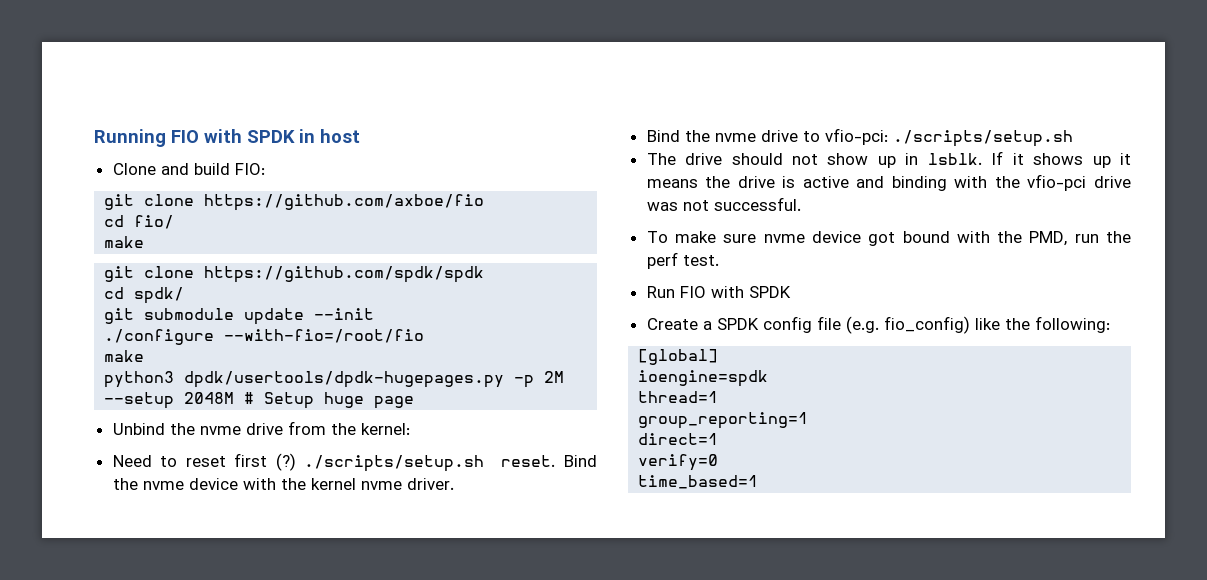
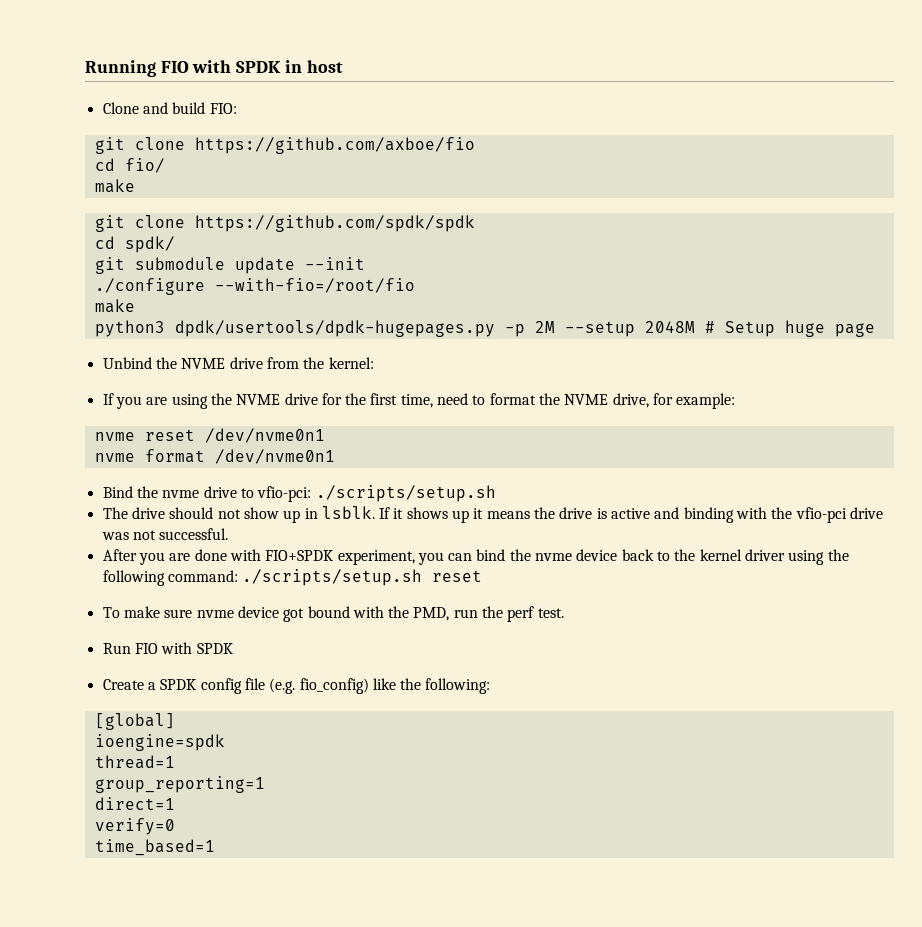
- Unbind the nvme drive from the kernel:
+ Unbind the NVME drive from the kernel:
- Need to reset first (?) ./scripts/setup.sh reset. Bind the nvme device with the kernel nvme driver.
+ If you are using the NVME drive for the first time, need to format the NVME drive, for example:
+ nvme reset /dev/nvme0n1
+ nvme format /dev/nvme0n1
+ After you are done with FIO+SPDK experiment, you can bind the nvme device back to the kernel driver using the following command: ./scripts/setup.sh reset

